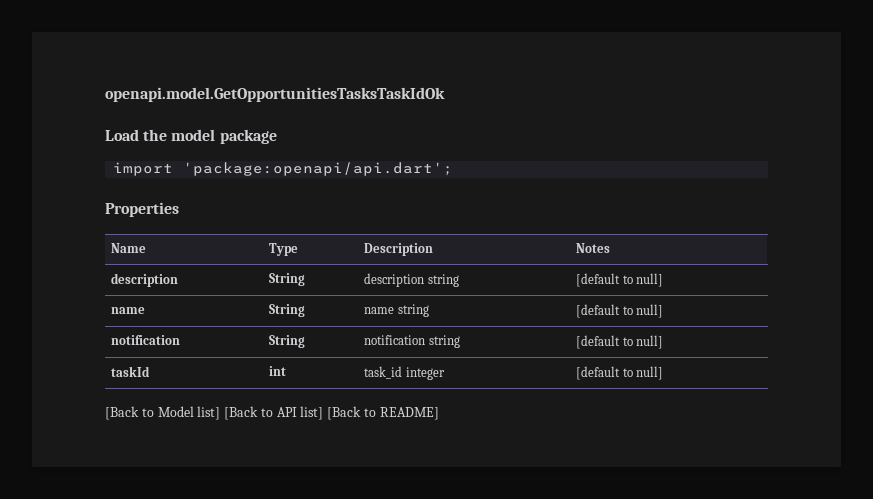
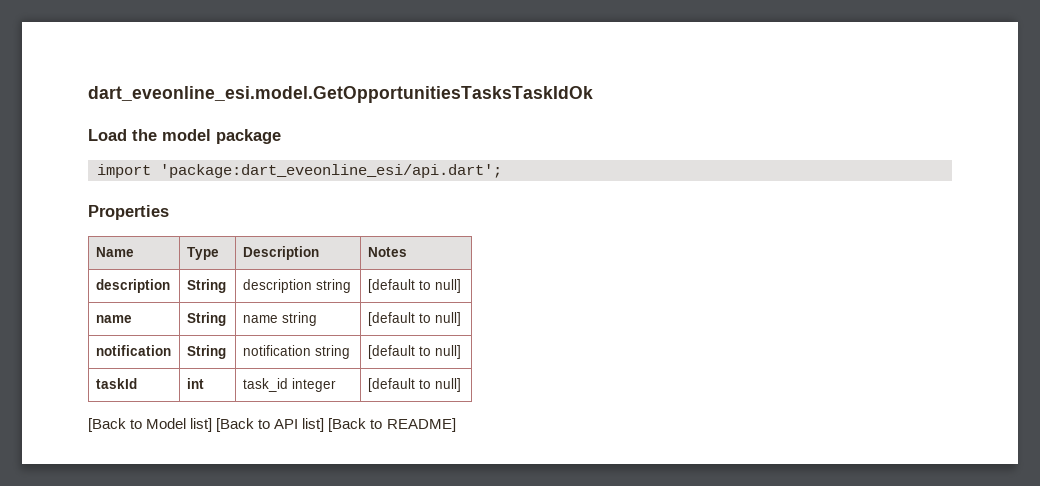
- openapi.model.GetOpportunitiesTasksTaskIdOk
+ dart_eveonline_esi.model.GetOpportunitiesTasksTaskIdOk
- import 'package:openapi/api.dart';
+ import 'package:dart_eveonline_esi/api.dart';

